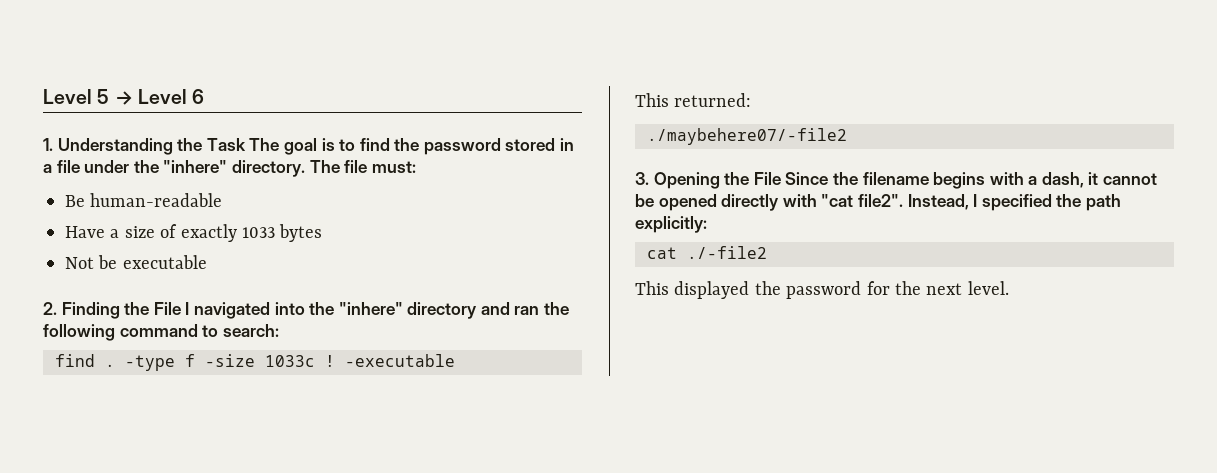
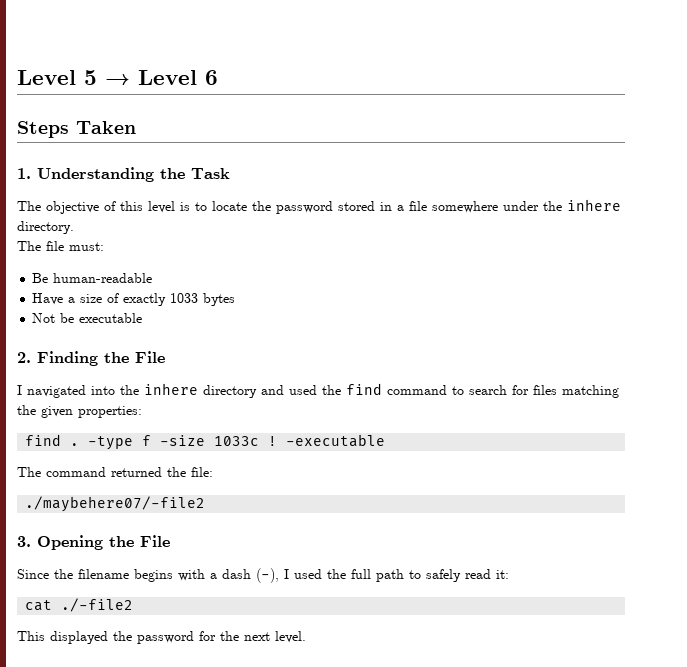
+ Steps Taken
- 1. Understanding the Task The goal is to find the password stored in a file under the "inhere" directory. The file must:
+ 1. Understanding the Task
+ The objective of this level is to locate the password stored in a file somewhere under the inhere directory.
+ The file must:
- 2. Finding the File I navigated into the "inhere" directory and ran the following command to search:
+ 2. Finding the File
+ I navigated into the inhere directory and used the find command to search for files matching the given properties:
- This returned:
+ The command returned the file:
- 3. Opening the File Since the filename begins with a dash, it cannot be opened directly with "cat file2". Instead, I specified the path explicitly:
+ 3. Opening the File
+ Since the filename begins with a dash (-), I used the full path to safely read it:

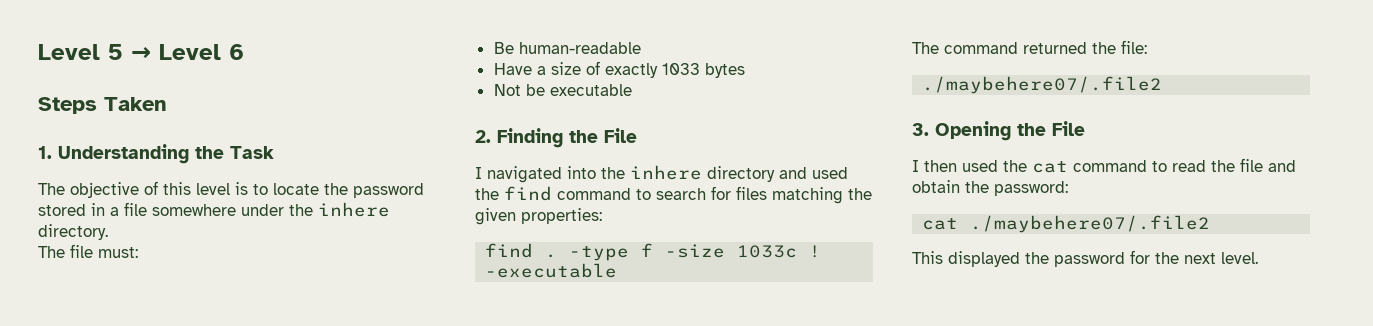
  The command returned the file:
- ./maybehere07/-file2
+ ./maybehere07/.file2
- Since the filename begins with a dash (-), I used the full path to safely read it:
- cat ./-file2
+ I then used the cat command to read the file and obtain the password:
+ cat ./maybehere07/.file2

